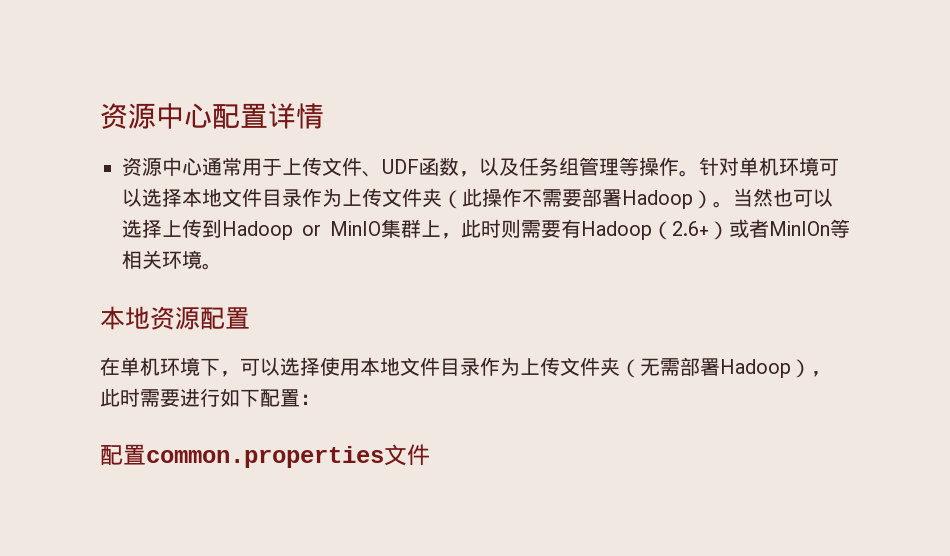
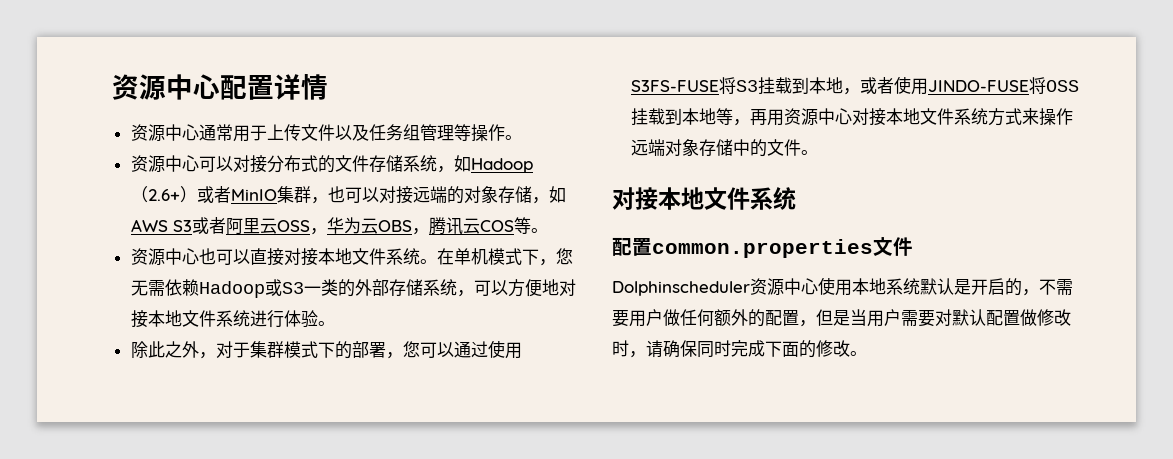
- 资源中心通常用于上传文件、UDF函数，以及任务组管理等操作。针对单机环境可以选择本地文件目录作为上传文件夹（此操作不需要部署Hadoop）。当然也可以选择上传到Hadoop or MinIO集群上，此时则需要有Hadoop（2.6+）或者MinIOn等相关环境。
- 本地资源配置
- 在单机环境下，可以选择使用本地文件目录作为上传文件夹（无需部署Hadoop），此时需要进行如下配置：
+ 资源中心通常用于上传文件以及任务组管理等操作。
+ 资源中心可以对接分布式的文件存储系统，如Hadoop（2.6+）或者MinIO集群，也可以对接远端的对象存储，如AWS S3或者阿里云OSS，华为云OBS，腾讯云COS等。
+ 资源中心也可以直接对接本地文件系统。在单机模式下，您无需依赖Hadoop或S3一类的外部存储系统，可以方便地对接本地文件系统进行体验。
+ 除此之外，对于集群模式下的部署，您可以通过使用S3FS-FUSE将S3挂载到本地，或者使用JINDO-FUSE将OSS挂载到本地等，再用资源中心对接本地文件系统方式来操作远端对象存储中的文件。
+ 对接本地文件系统
  配置common.properties文件
+ Dolphinscheduler资源中心使用本地系统默认是开启的，不需要用户做任何额外的配置，但是当用户需要对默认配置做修改时，请确保同时完成下面的修改。

